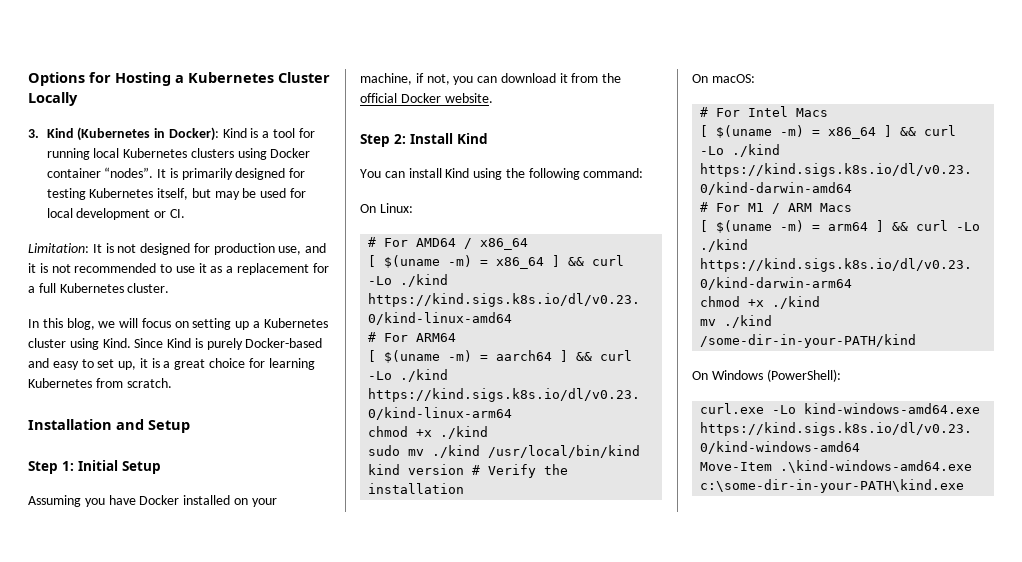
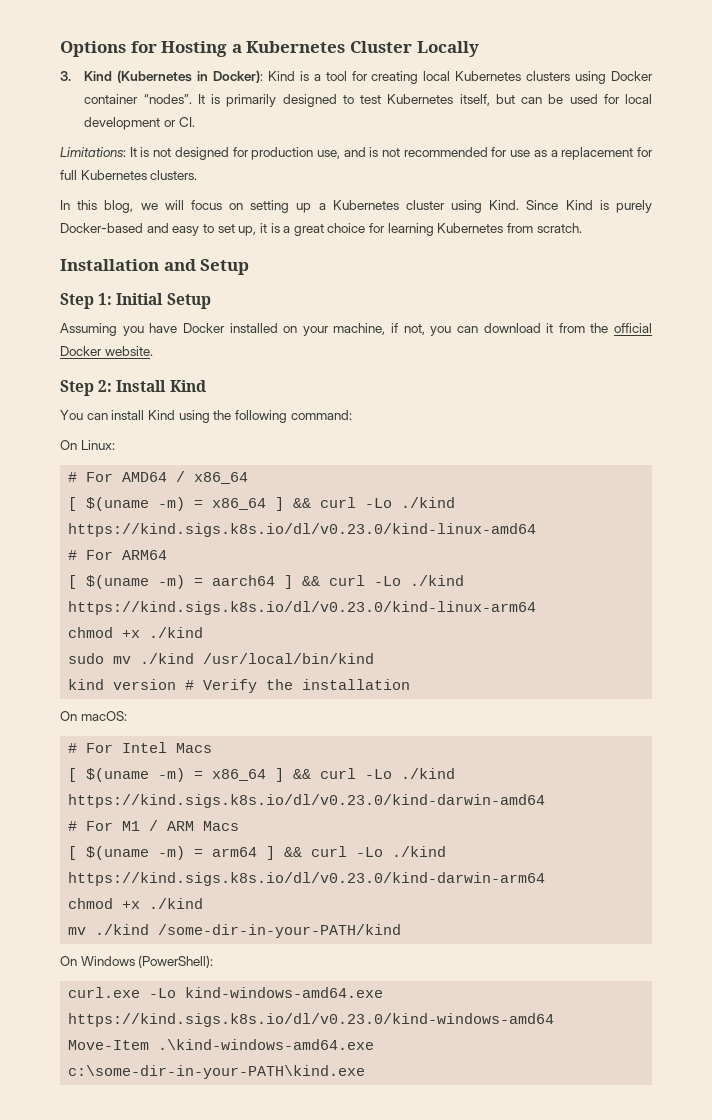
- 3. Kind (Kubernetes in Docker): Kind is a tool for running local Kubernetes clusters using Docker container “nodes”.
+ 3. Kind (Kubernetes in Docker): Kind is a tool for creating local Kubernetes clusters using Docker container “nodes”.
- It is primarily designed for testing Kubernetes itself, but may be used for local development or CI.
+ It is primarily designed to test Kubernetes itself, but can be used for local development or CI.
- Limitation: It is not designed for production use, and it is not recommended to use it as a replacement for a full Kubernetes cluster.
+ Limitations: It is not designed for production use, and is not recommended for use as a replacement for full Kubernetes clusters.

